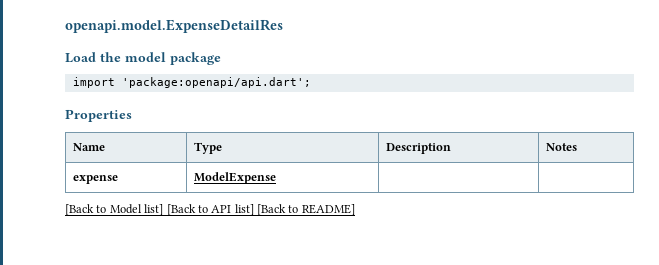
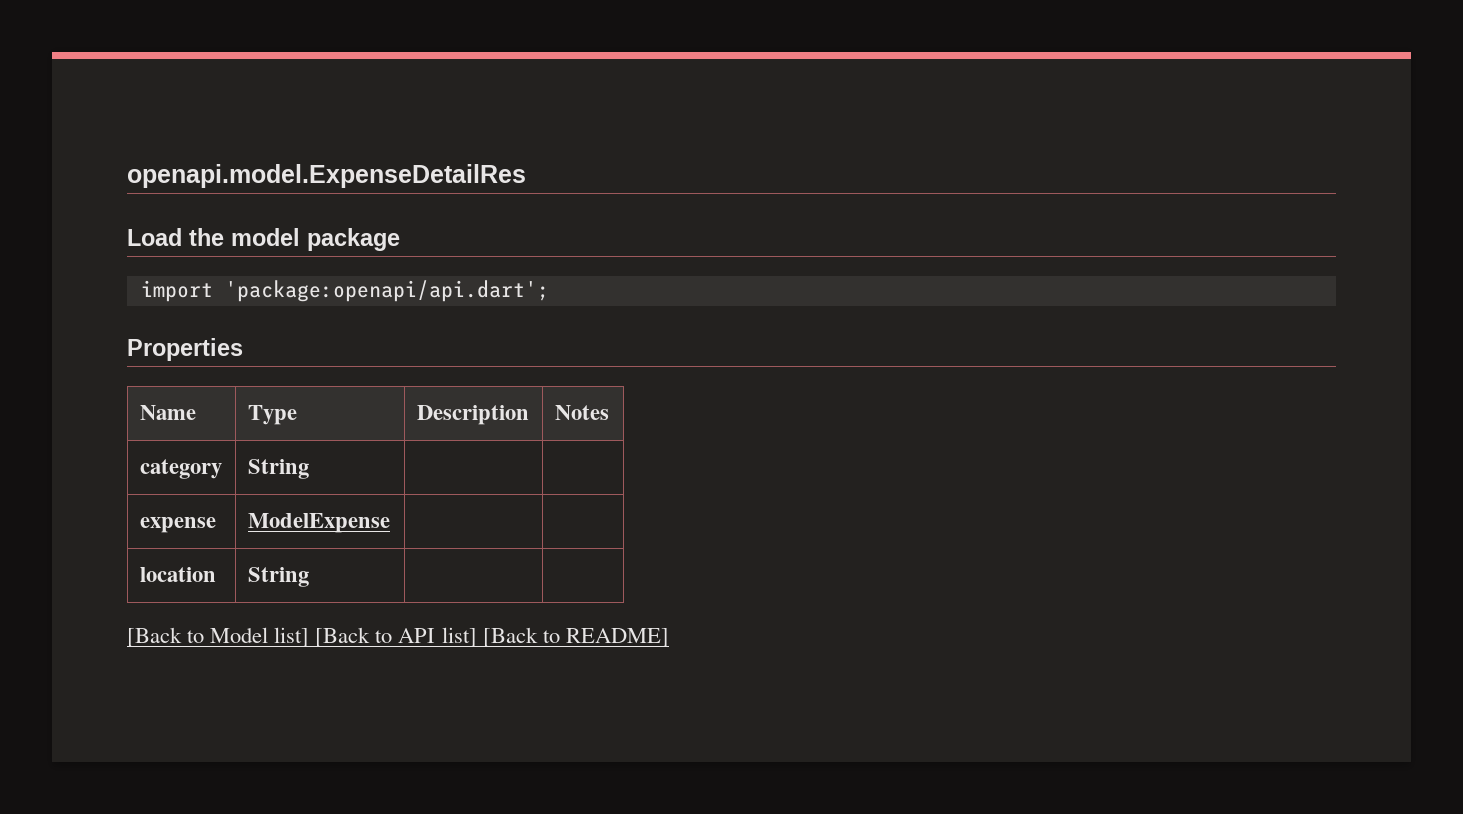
+ category | String | |
+ location | String | |

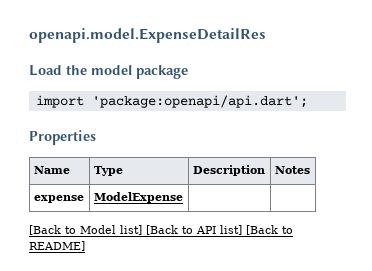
- category | String | |
- location | String | |

